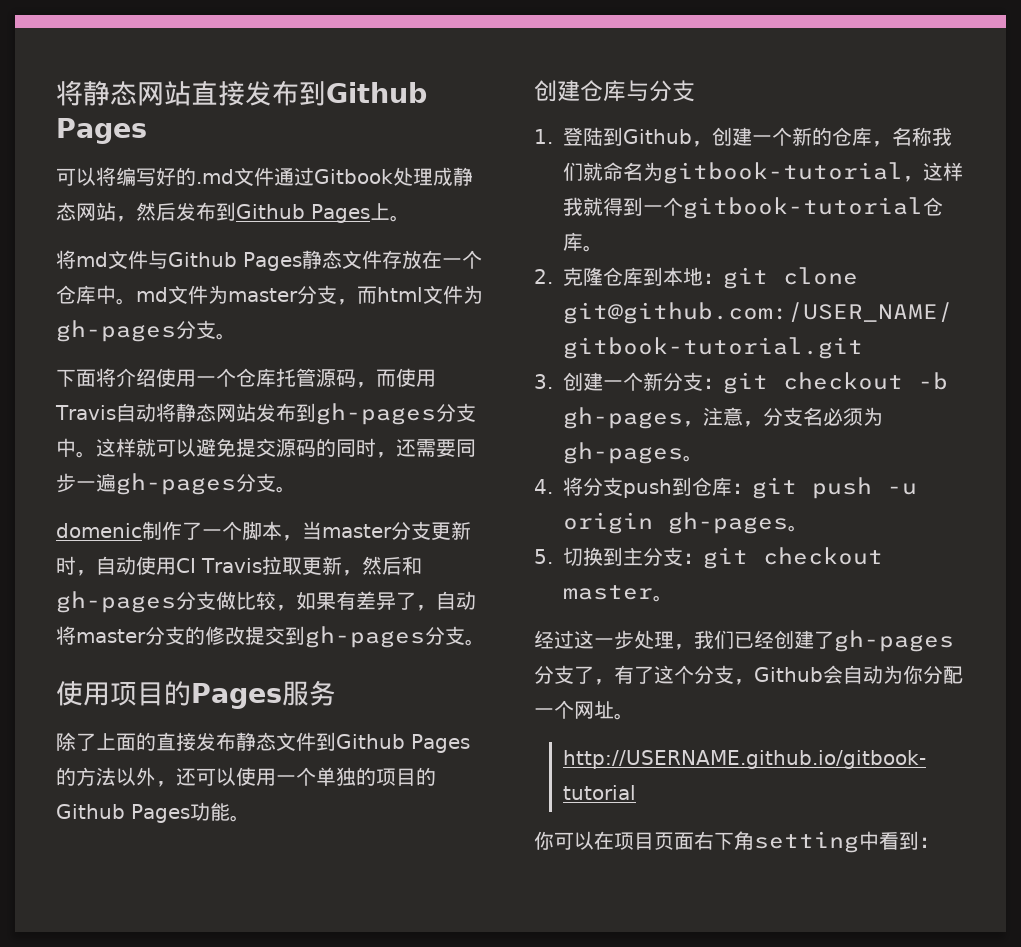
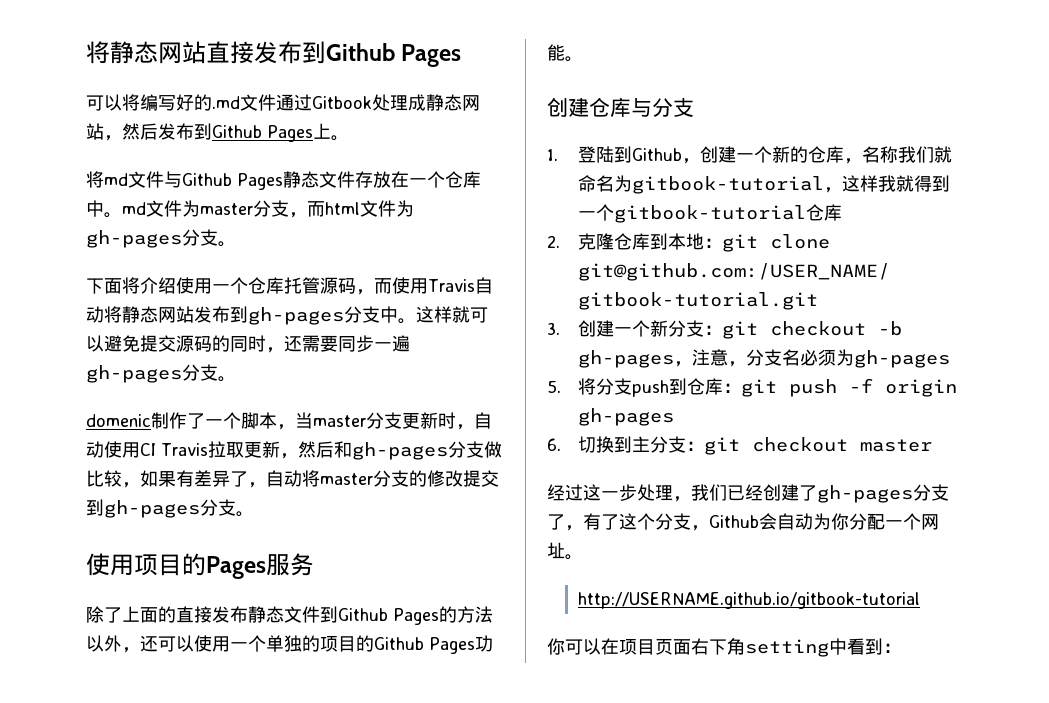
- 1.登陆到Github，创建一个新的仓库，名称我们就命名为gitbook-tutorial，这样我就得到一个gitbook-tutorial仓库。
+ 1.登陆到Github，创建一个新的仓库，名称我们就命名为gitbook-tutorial，这样我就得到一个gitbook-tutorial仓库
- 3.创建一个新分支：git checkout -b gh-pages，注意，分支名必须为gh-pages。
- 4.将分支push到仓库：git push -u origin gh-pages。
- 5.切换到主分支：git checkout master。
+ 3.创建一个新分支：git checkout -b gh-pages，注意，分支名必须为gh-pages
+ 5.将分支push到仓库：git push -f origin gh-pages
+ 6.切换到主分支：git checkout master

